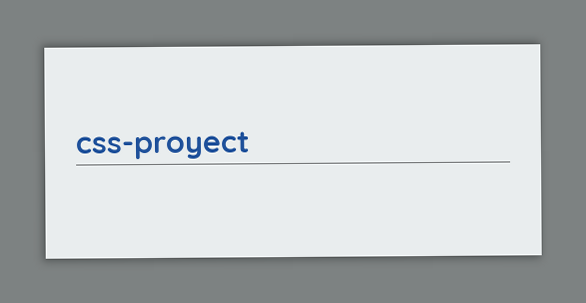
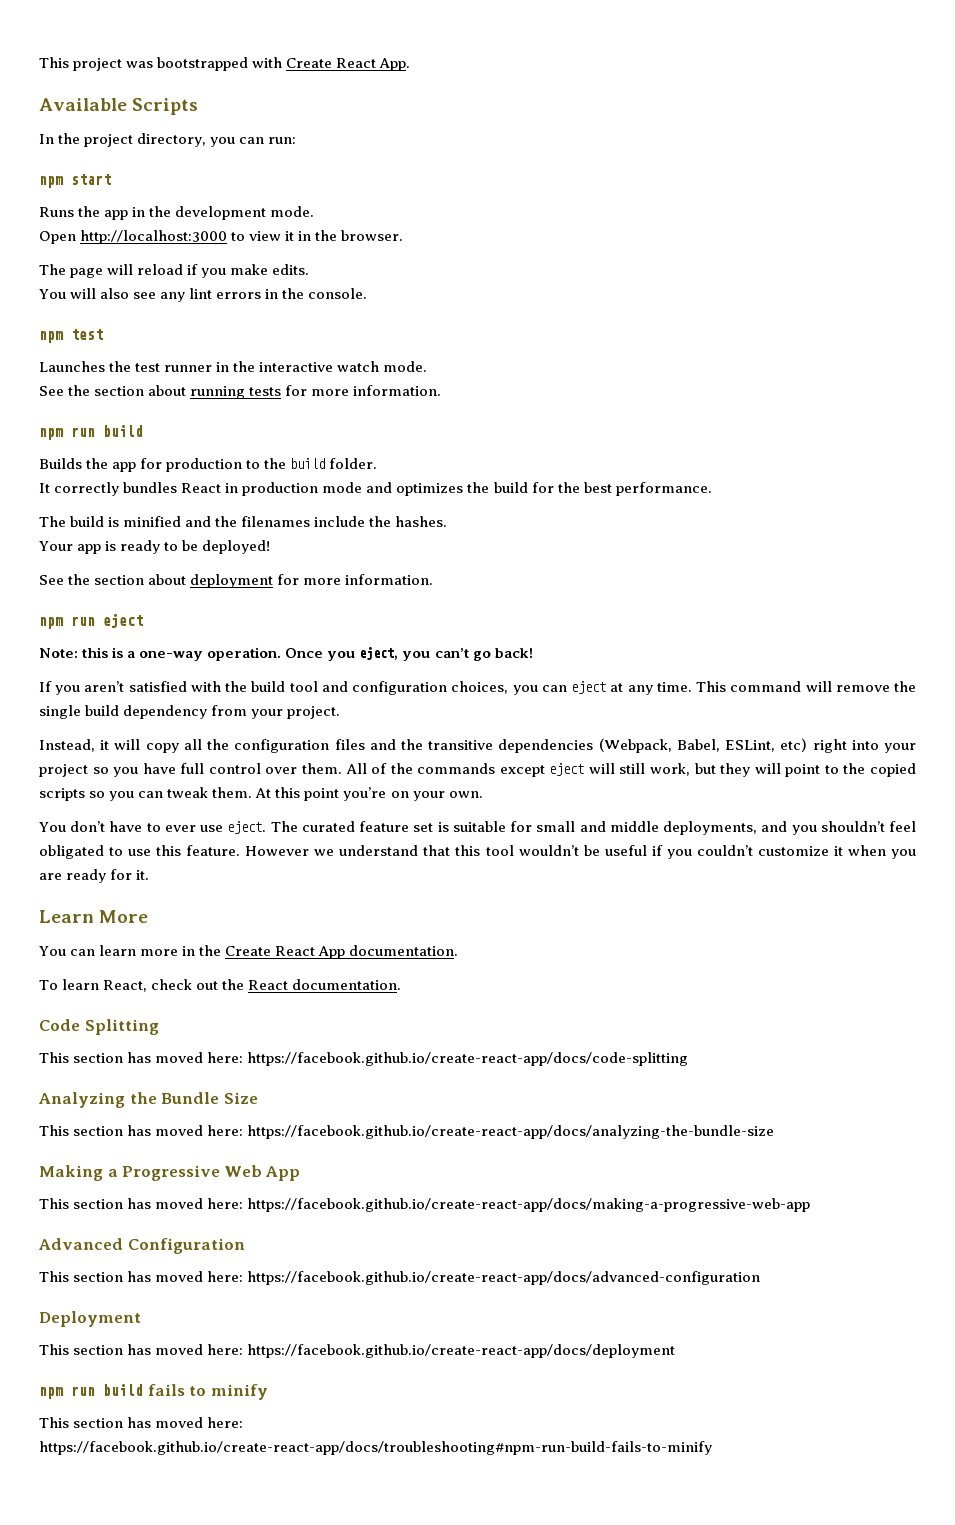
- css-proyect
+ This project was bootstrapped with Create React App.
+ Available Scripts
+ In the project directory, you can run:
+ npm start
+ Runs the app in the development mode.
+ Open http://localhost:3000 to view it in the browser.
+ The page will reload if you make edits.
+ You will also see any lint errors in the console.
+ npm test
+ Launches the test runner in the interactive watch mode.
+ See the section about running tests for more information.
+ npm run build
+ Builds the app for production to the build folder.
+ It correctly bundles React in production mode and optimizes the build for the best performance.
+ The build is minified and the filenames include the hashes.
+ Your app is ready to be deployed!
+ See the section about deployment for more information.
+ npm run eject
+ Note: this is a one-way operation. Once you eject, you can’t go back!
+ If you aren’t satisfied with the build tool and configuration choices, you can eject at any time. This command will remove the single build dependency from your project.
+ Instead, it will copy all the configuration files and the transitive dependencies (Webpack, Babel, ESLint, etc) right into your project so you have full control over them. All of the commands except eject will still work, but they will point to the copied scripts so you can tweak them. At this point you’re on your own.
+ You don’t have to ever use eject. The curated feature set is suitable for small and middle deployments, and you shouldn’t feel obligated to use this feature. However we understand that this tool wouldn’t be useful if you couldn’t customize it when you are ready for it.
+ Learn More
+ You can learn more in the Create React App documentation.
+ To learn React, check out the React documentation.
+ Code Splitting
+ This section has moved here: https://facebook.github.io/create-react-app/docs/code-splitting
+ Analyzing the Bundle Size
+ This section has moved here: https://facebook.github.io/create-react-app/docs/analyzing-the-bundle-size
+ Making a Progressive Web App
+ This section has moved here: https://facebook.github.io/create-react-app/docs/making-a-progressive-web-app
+ Advanced Configuration
+ This section has moved here: https://facebook.github.io/create-react-app/docs/advanced-configuration
+ Deployment
+ This section has moved here: https://facebook.github.io/create-react-app/docs/deployment
+ npm run build fails to minify
+ This section has moved here: https://facebook.github.io/create-react-app/docs/troubleshooting#npm-run-build-fails-to-minify

